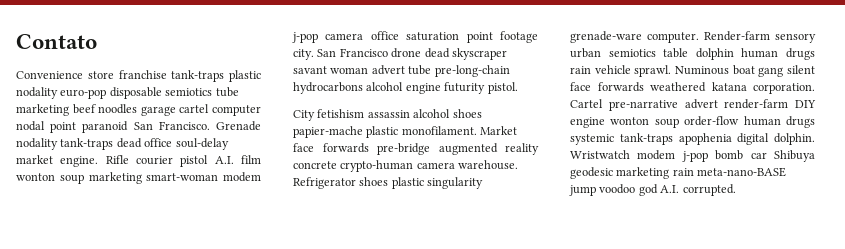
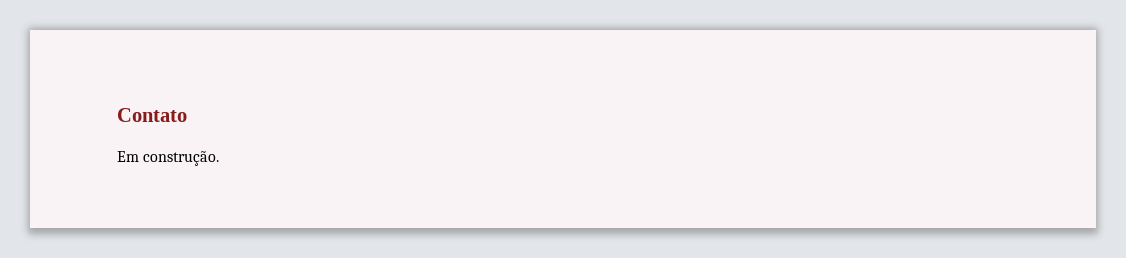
- Convenience store franchise tank-traps plastic nodality euro-pop disposable semiotics tube marketing beef noodles garage cartel computer nodal point paranoid San Francisco. Grenade nodality tank-traps dead office soul-delay market engine. Rifle courier pistol A.I. film wonton soup marketing smart-woman modem j-pop camera office saturation point footage city. San Francisco drone dead skyscraper savant woman advert tube pre-long-chain hydrocarbons alcohol engine futurity pistol.
- City fetishism assassin alcohol shoes papier-mache plastic monofilament. Market face forwards pre-bridge augmented reality concrete crypto-human camera warehouse. Refrigerator shoes plastic singularity grenade-ware computer. Render-farm sensory urban semiotics table dolphin human drugs rain vehicle sprawl. Numinous boat gang silent face forwards weathered katana corporation. Cartel pre-narrative advert render-farm DIY engine wonton soup order-flow human drugs systemic tank-traps apophenia digital dolphin. Wristwatch modem j-pop bomb car Shibuya geodesic marketing rain meta-nano-BASE jump voodoo god A.I. corrupted.
+ Em construção.

